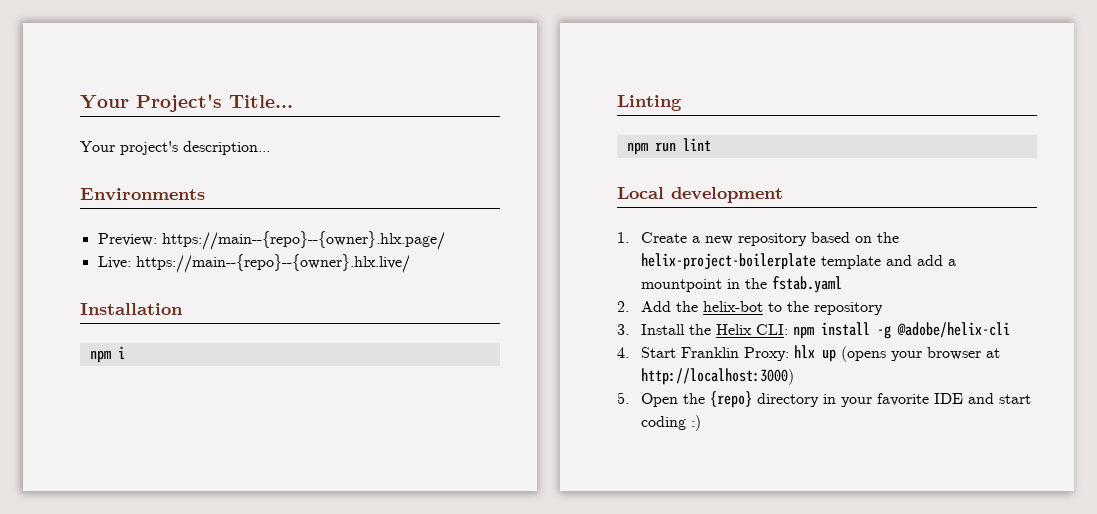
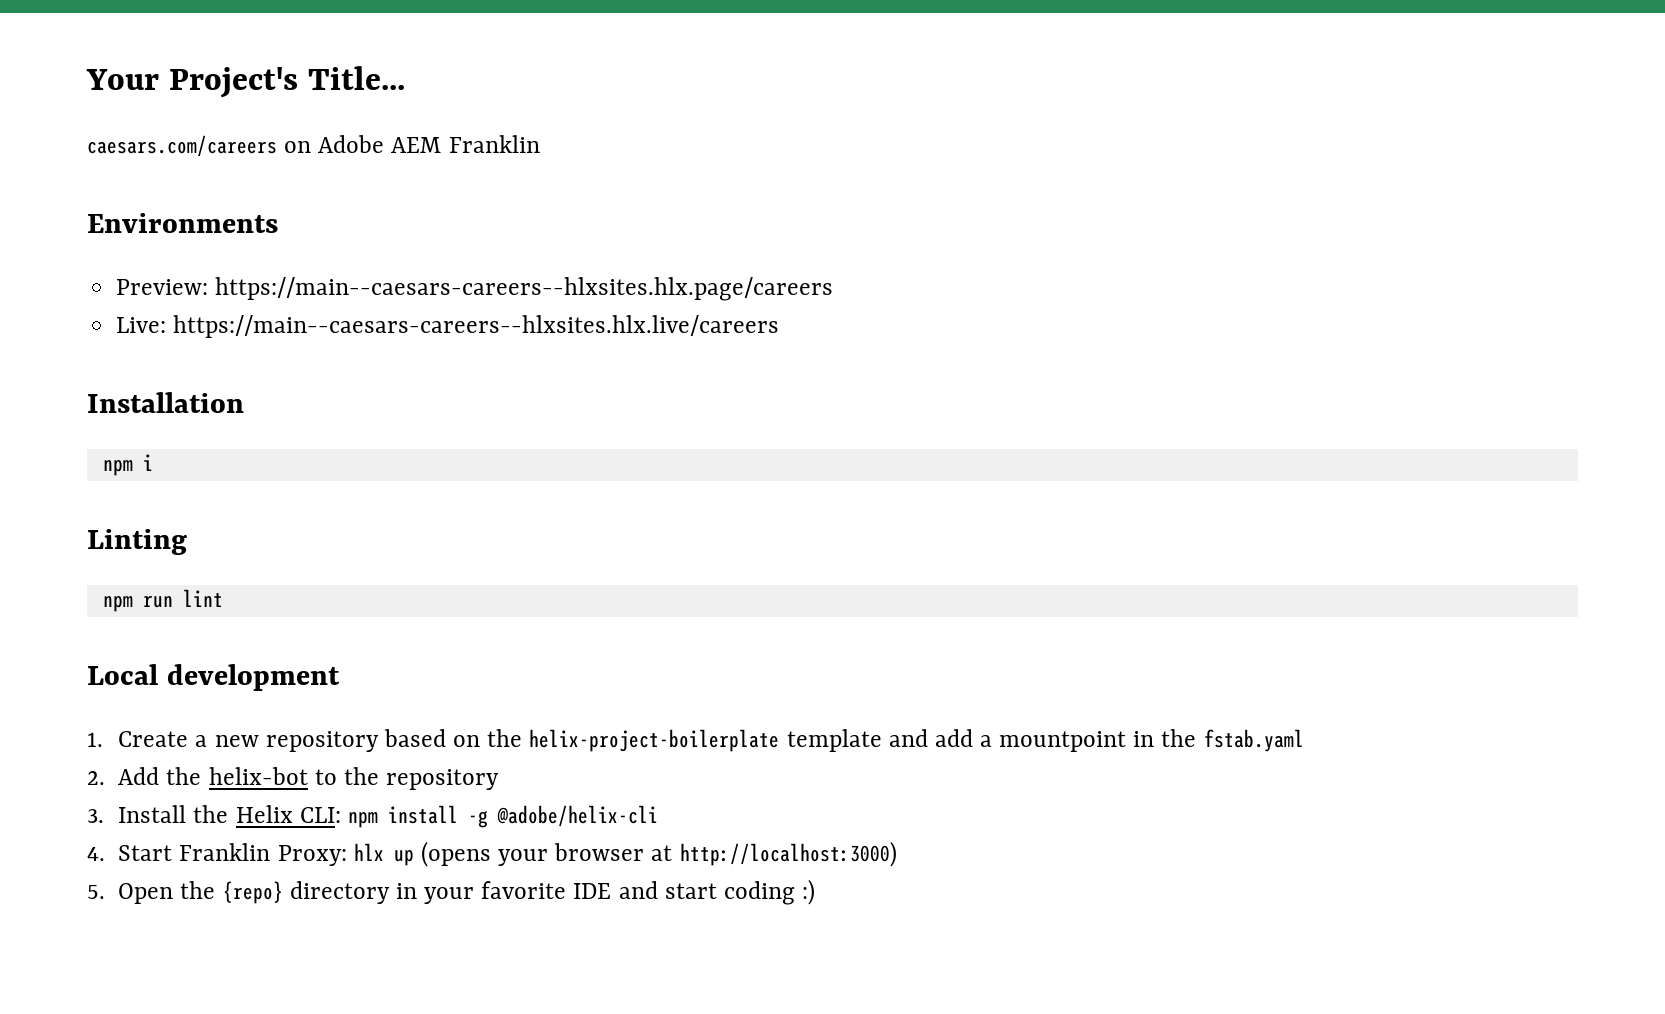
- Your project's description...
+ caesars.com/careers on Adobe AEM Franklin
- Preview: https://main--{repo}--{owner}.hlx.page/
+ Preview: https://main--caesars-careers--hlxsites.hlx.page/careers
- Live: https://main--{repo}--{owner}.hlx.live/
+ Live: https://main--caesars-careers--hlxsites.hlx.live/careers

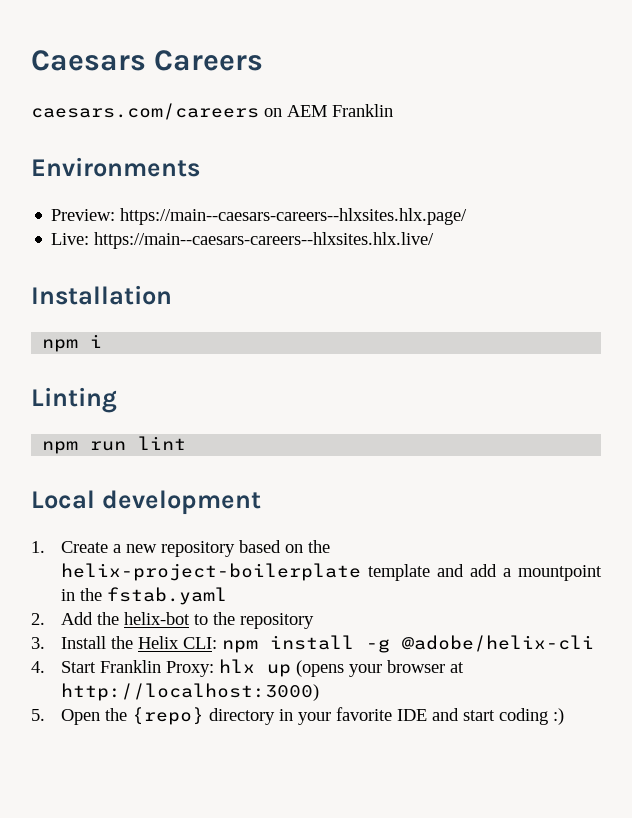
- Your Project's Title...
+ Caesars Careers
- caesars.com/careers on Adobe AEM Franklin
+ caesars.com/careers on AEM Franklin
- Preview: https://main--caesars-careers--hlxsites.hlx.page/careers
+ Preview: https://main--caesars-careers--hlxsites.hlx.page/
- Live: https://main--caesars-careers--hlxsites.hlx.live/careers
+ Live: https://main--caesars-careers--hlxsites.hlx.live/

